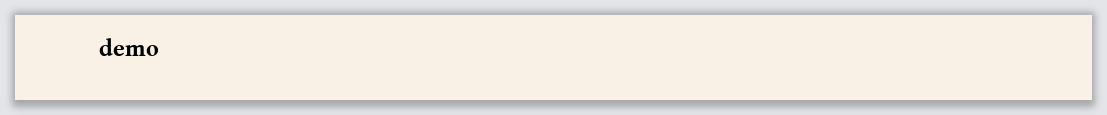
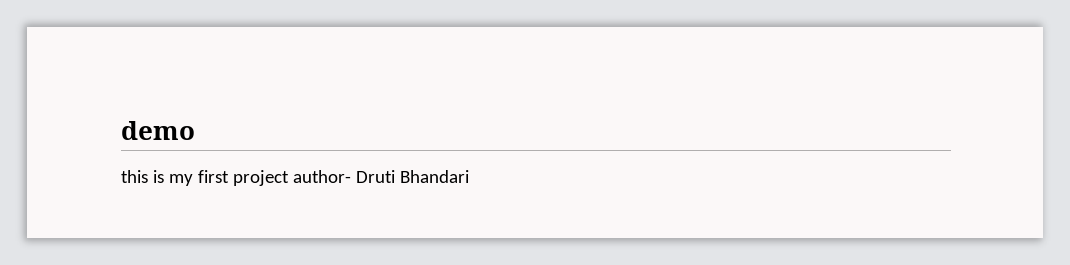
+ this is my first project author- Druti Bhandari

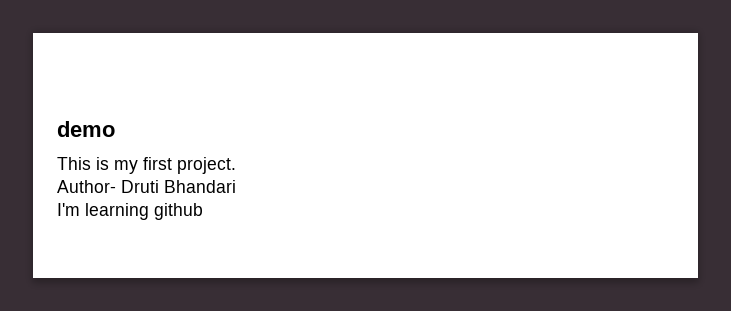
- this is my first project author- Druti Bhandari
+ This is my first project.
+ Author- Druti Bhandari
+ I'm learning github

